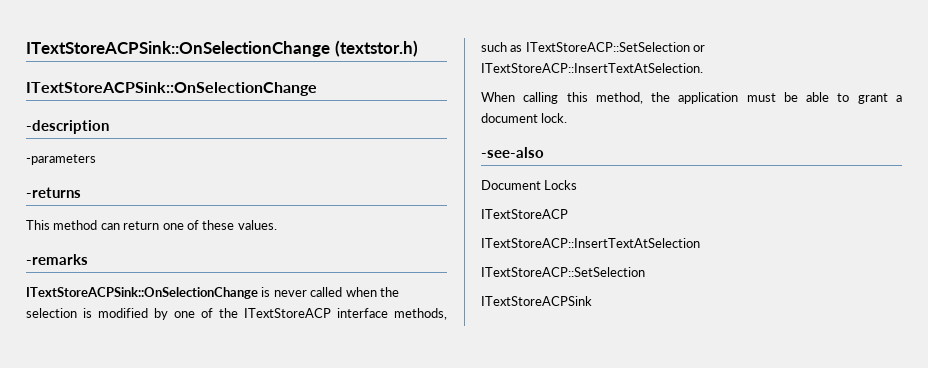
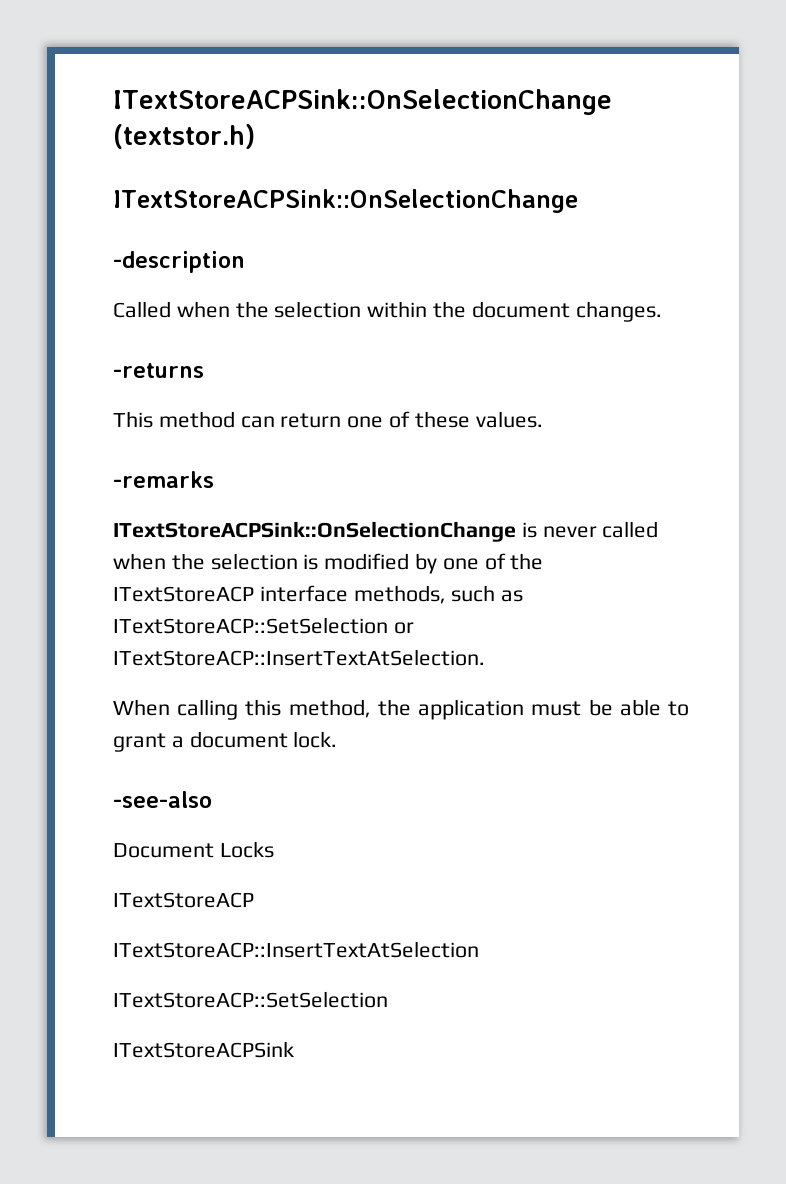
- -parameters
+ Called when the selection within the document changes.

